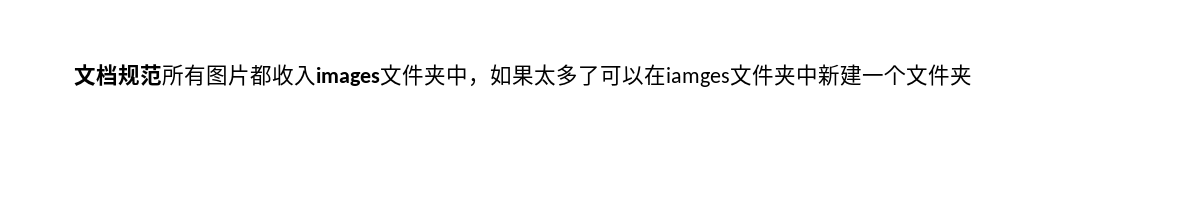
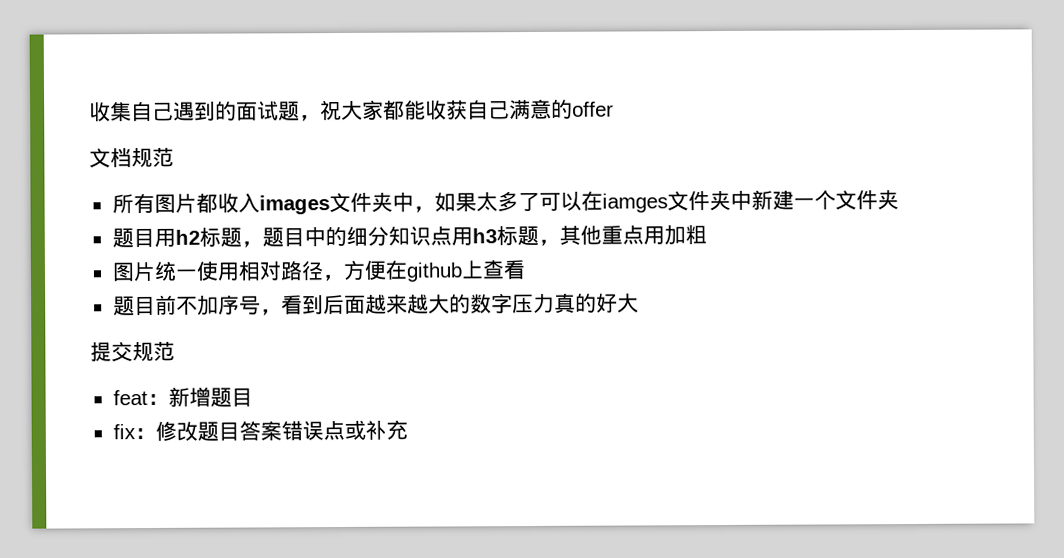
+ 收集自己遇到的面试题，祝大家都能收获自己满意的offer
- 文档规范所有图片都收入images文件夹中，如果太多了可以在iamges文件夹中新建一个文件夹
+ 文档规范
+ 所有图片都收入images文件夹中，如果太多了可以在iamges文件夹中新建一个文件夹
+ 题目用h2标题，题目中的细分知识点用h3标题，其他重点用加粗
+ 图片统一使用相对路径，方便在github上查看
+ 题目前不加序号，看到后面越来越大的数字压力真的好大
+ 提交规范
+ feat：新增题目
+ fix：修改题目答案错误点或补充

